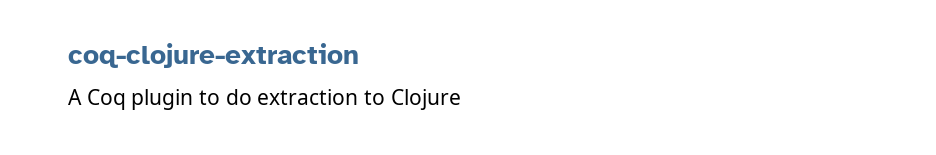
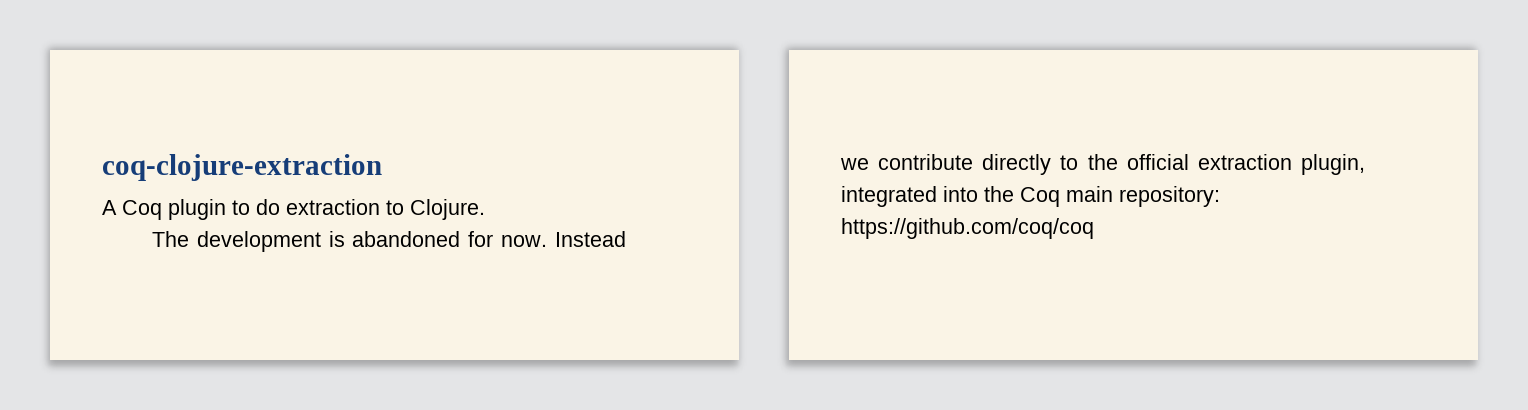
- A Coq plugin to do extraction to Clojure
+ A Coq plugin to do extraction to Clojure.
+ The development is abandoned for now. Instead we contribute directly to the official extraction plugin, integrated into the Coq main repository: https://github.com/coq/coq

